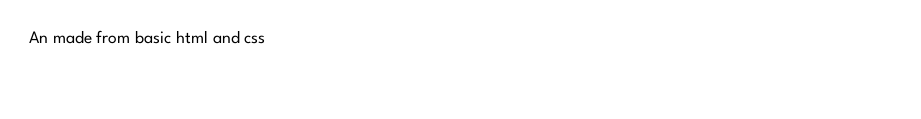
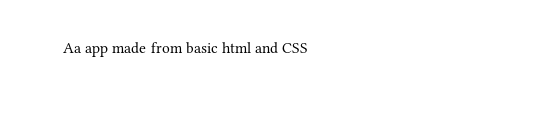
- An made from basic html and css
+ Aa app made from basic html and CSS

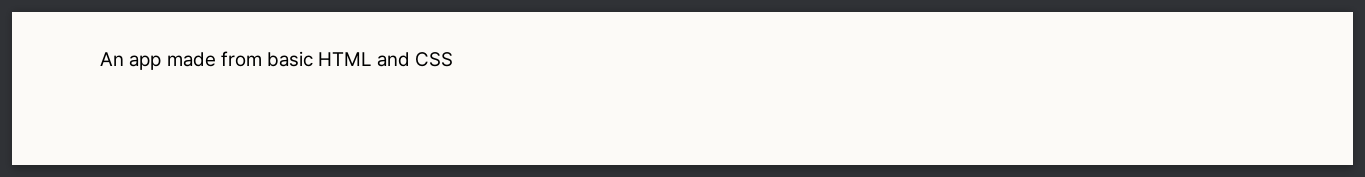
- Aa app made from basic html and CSS
+ An app made from basic HTML and CSS

